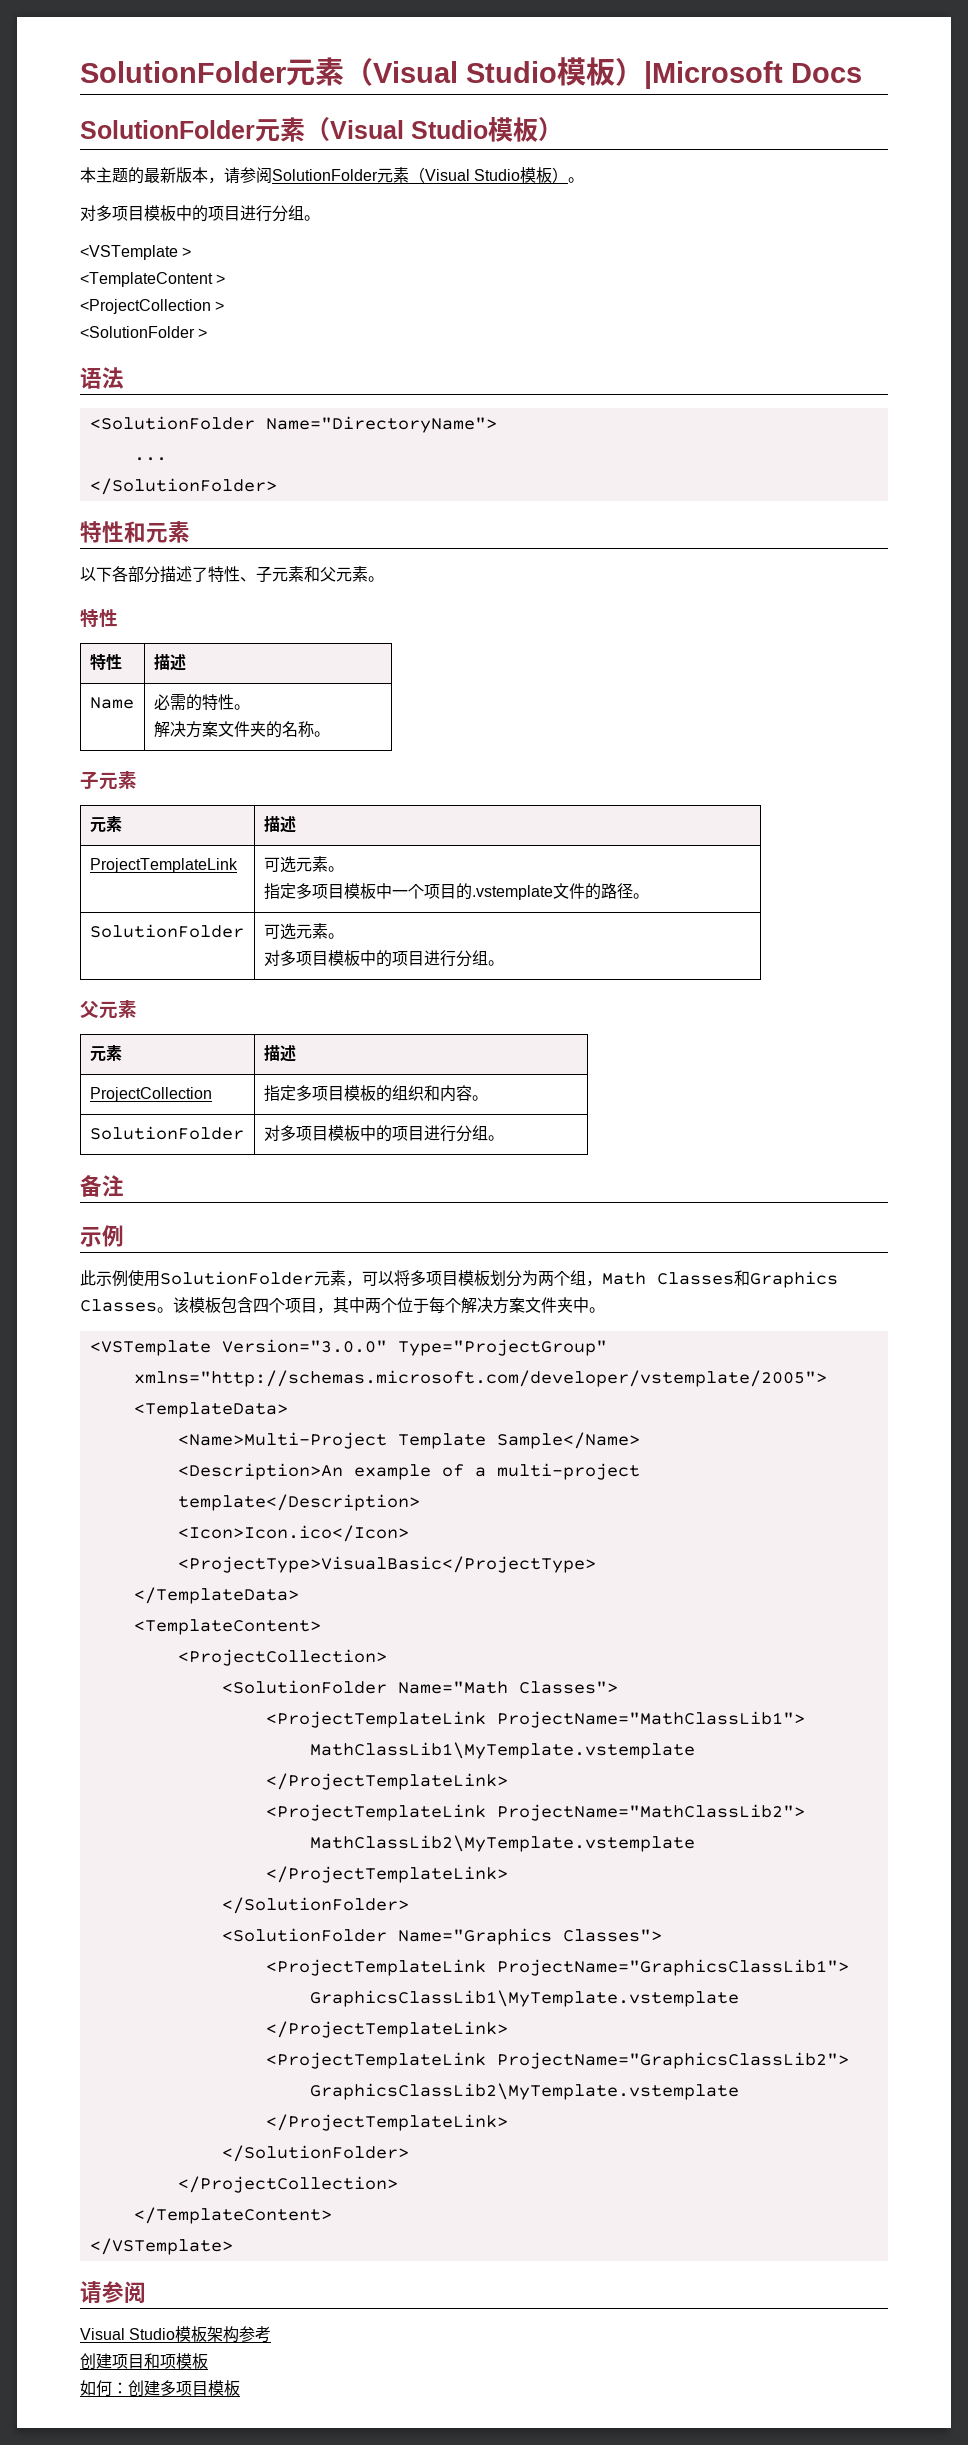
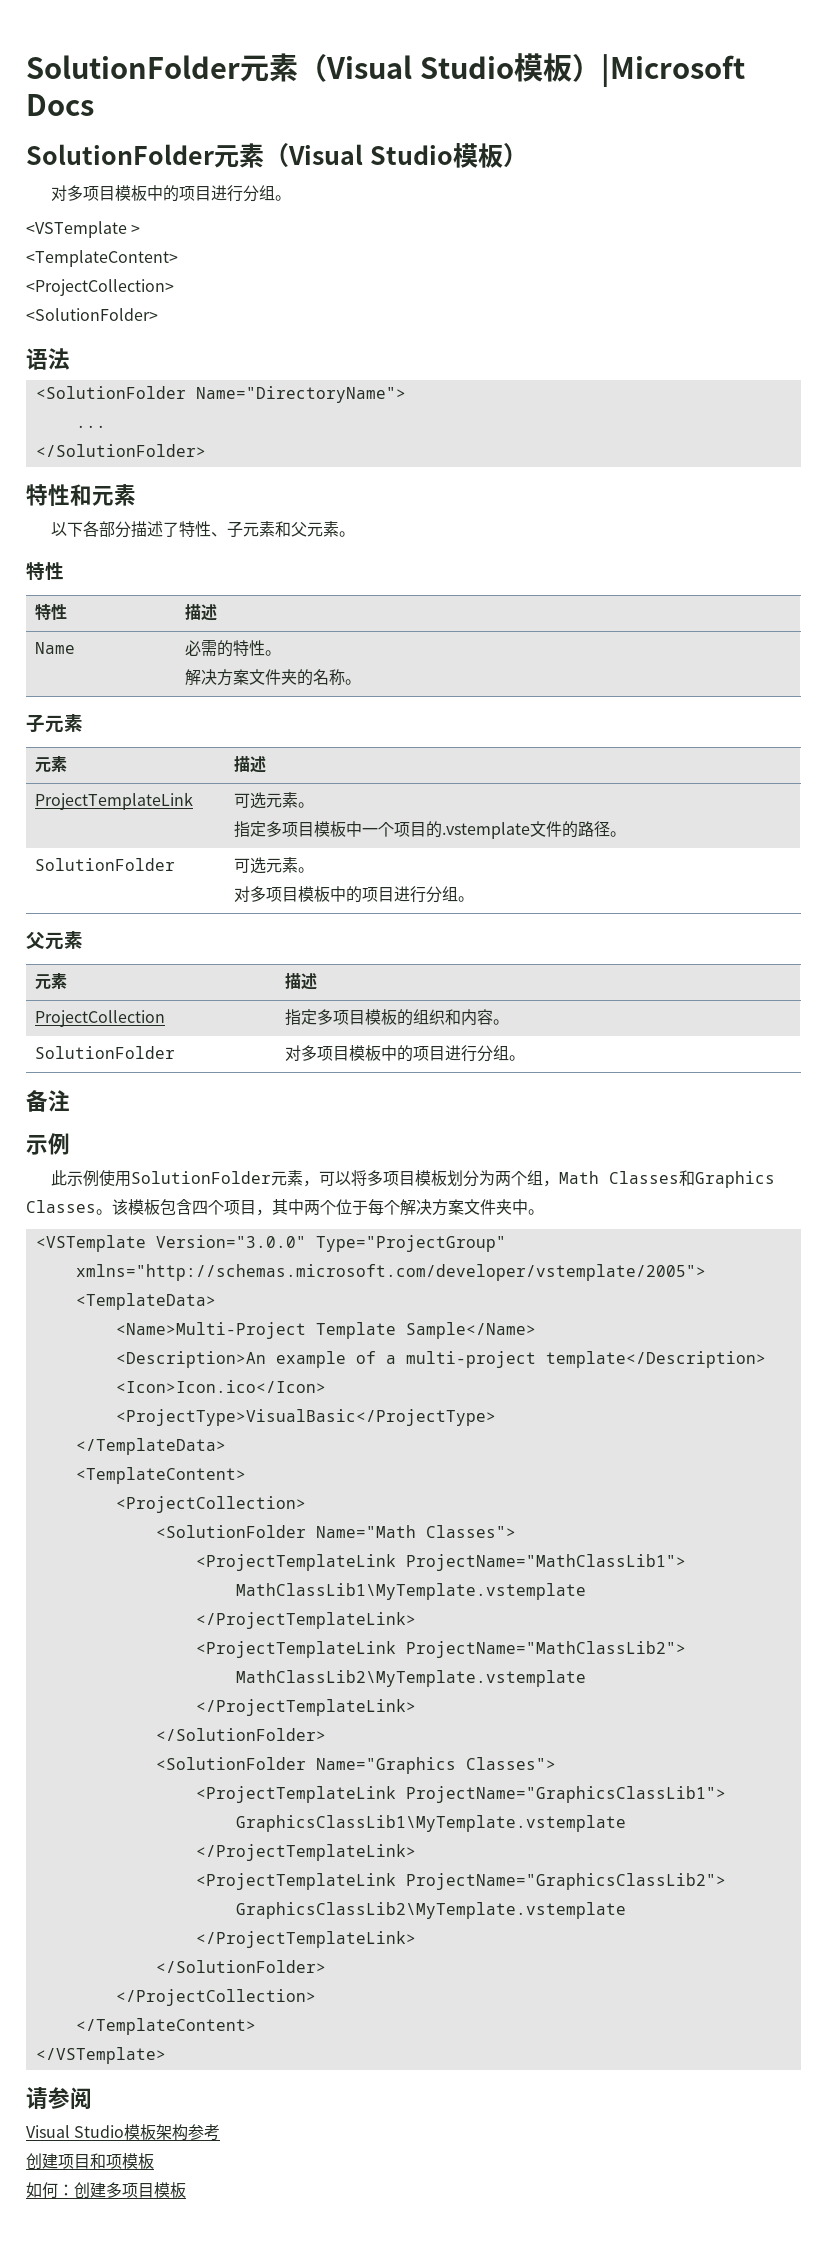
- 本主题的最新版本，请参阅SolutionFolder元素（Visual Studio模板）。
  <VSTemplate >
- <TemplateContent >
- <ProjectCollection >
- <SolutionFolder >
+ <TemplateContent>
+ <ProjectCollection>
+ <SolutionFolder>

